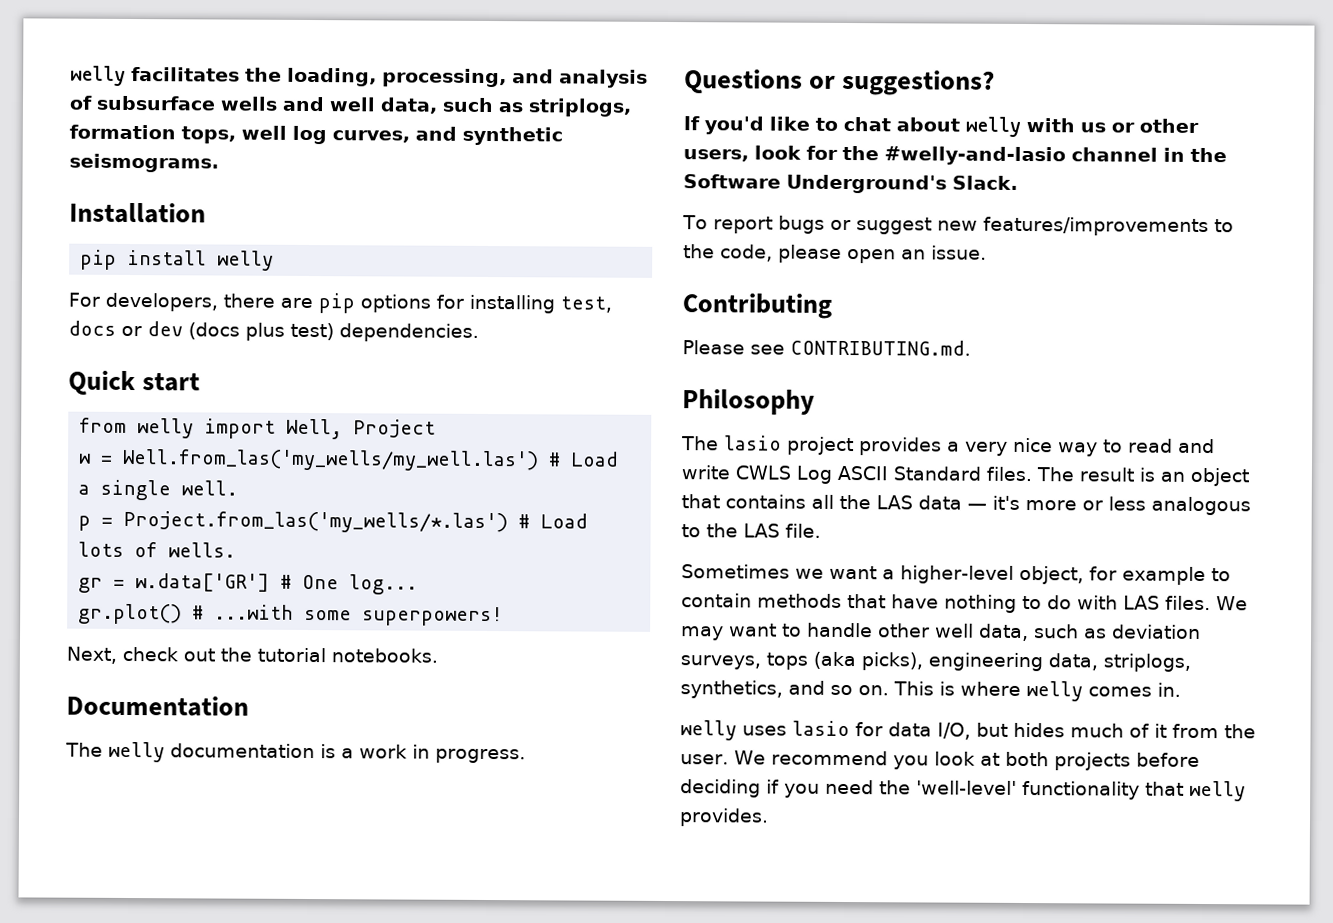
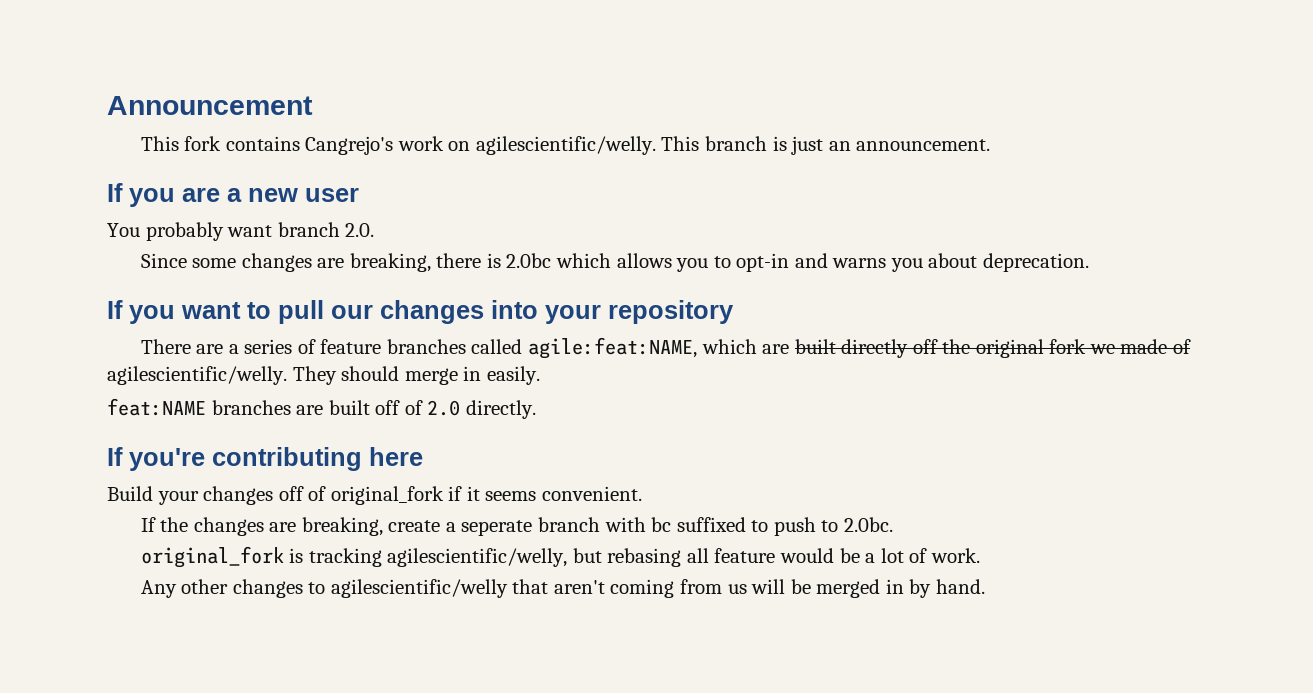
- welly facilitates the loading, processing, and analysis of subsurface wells and well data, such as striplogs, formation tops, well log curves, and synthetic seismograms.
- Installation
- pip install welly
- For developers, there are pip options for installing test, docs or dev (docs plus test) dependencies.
- Quick start
- from welly import Well, Project
- w = Well.from_las('my_wells/my_well.las') # Load a single well.
- p = Project.from_las('my_wells/*.las') # Load lots of wells.
- gr = w.data['GR'] # One log...
- gr.plot() # ...with some superpowers!
- Next, check out the tutorial notebooks.
- Documentation
- The welly documentation is a work in progress.
- Questions or suggestions?
- If you'd like to chat about welly with us or other users, look for the #welly-and-lasio channel in the Software Underground's Slack.
- To report bugs or suggest new features/improvements to the code, please open an issue.
- Contributing
- Please see CONTRIBUTING.md.
- Philosophy
- The lasio project provides a very nice way to read and write CWLS Log ASCII Standard files. The result is an object that contains all the LAS data — it's more or less analogous to the LAS file.
- Sometimes we want a higher-level object, for example to contain methods that have nothing to do with LAS files. We may want to handle other well data, such as deviation surveys, tops (aka picks), engineering data, striplogs, synthetics, and so on. This is where welly comes in.
- welly uses lasio for data I/O, but hides much of it from the user. We recommend you look at both projects before deciding if you need the 'well-level' functionality that welly provides.
+ Announcement
+ This fork contains Cangrejo's work on agilescientific/welly. This branch is just an announcement.
+ If you are a new user
+ You probably want branch 2.0.
+ Since some changes are breaking, there is 2.0bc which allows you to opt-in and warns you about deprecation.
+ If you want to pull our changes into your repository
+ There are a series of feature branches called agile:feat:NAME, which are built directly off the original fork we made of agilescientific/welly. They should merge in easily.
+ feat:NAME branches are built off of 2.0 directly.
+ If you're contributing here
+ Build your changes off of original_fork if it seems convenient.
+ If the changes are breaking, create a seperate branch with bc suffixed to push to 2.0bc.
+ original_fork is tracking agilescientific/welly, but rebasing all feature would be a lot of work.
+ Any other changes to agilescientific/welly that aren't coming from us will be merged in by hand.

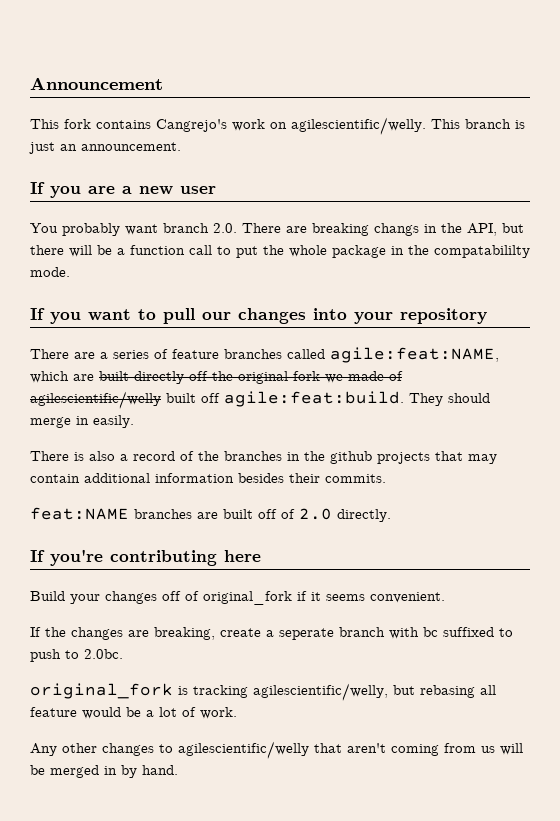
- You probably want branch 2.0.
- Since some changes are breaking, there is 2.0bc which allows you to opt-in and warns you about deprecation.
+ You probably want branch 2.0. There are breaking changs in the API, but there will be a function call to put the whole package in the compatabililty mode.
- There are a series of feature branches called agile:feat:NAME, which are built directly off the original fork we made of agilescientific/welly.
+ There are a series of feature branches called agile:feat:NAME, which are built directly off the original fork we made of agilescientific/welly built off agile:feat:build.
+ There is also a record of the branches in the github projects that may contain additional information besides their commits.

